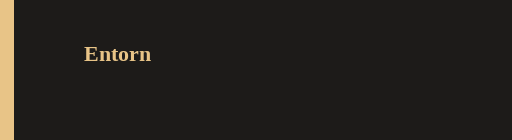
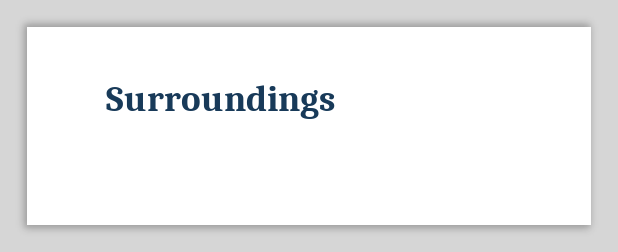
- Entorn
+ Surroundings

